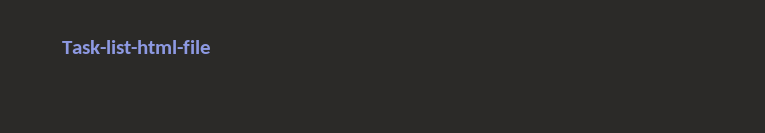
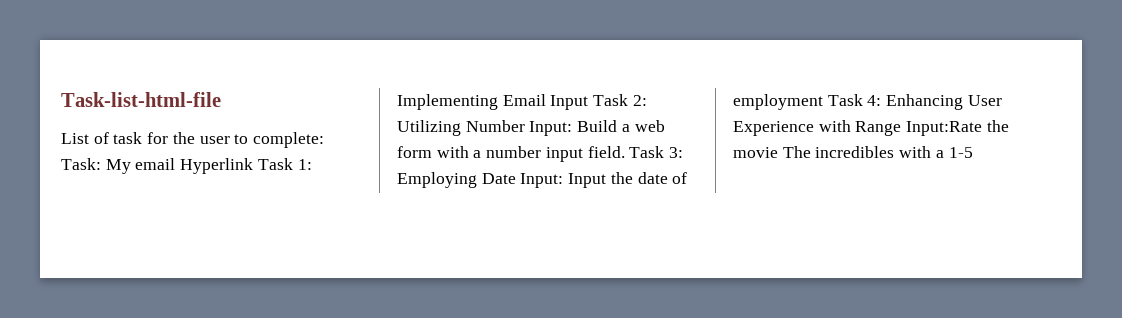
+ List of task for the user to complete: Task: My email Hyperlink Task 1: Implementing Email Input Task 2: Utilizing Number Input: Build a web form with a number input field. Task 3: Employing Date Input: Input the date of employment Task 4: Enhancing User Experience with Range Input:Rate the movie The incredibles with a 1-5

